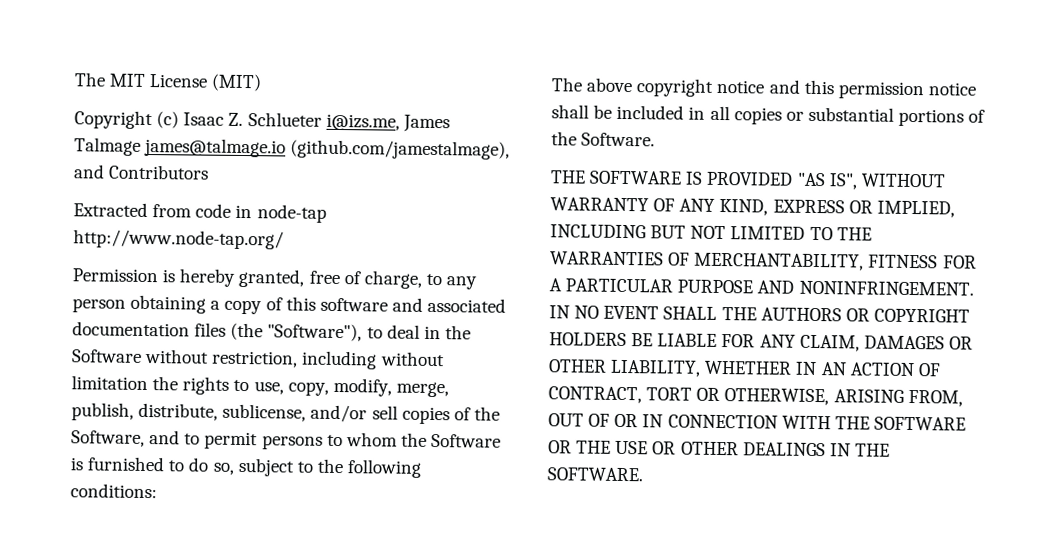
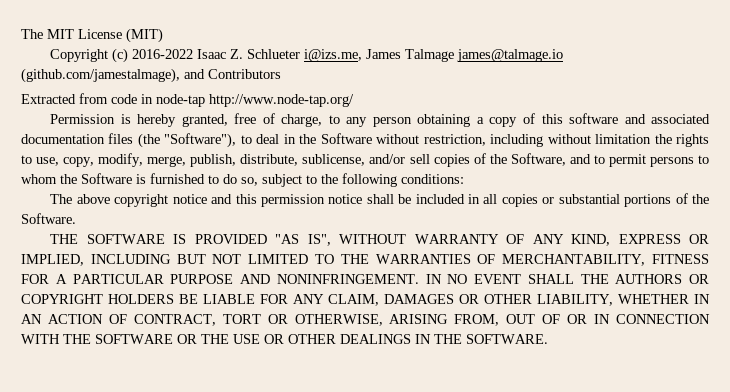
- Copyright (c) Isaac Z. Schlueter i@izs.me, James Talmage james@talmage.io (github.com/jamestalmage), and Contributors
+ Copyright (c) 2016-2022 Isaac Z. Schlueter i@izs.me, James Talmage james@talmage.io (github.com/jamestalmage), and Contributors

